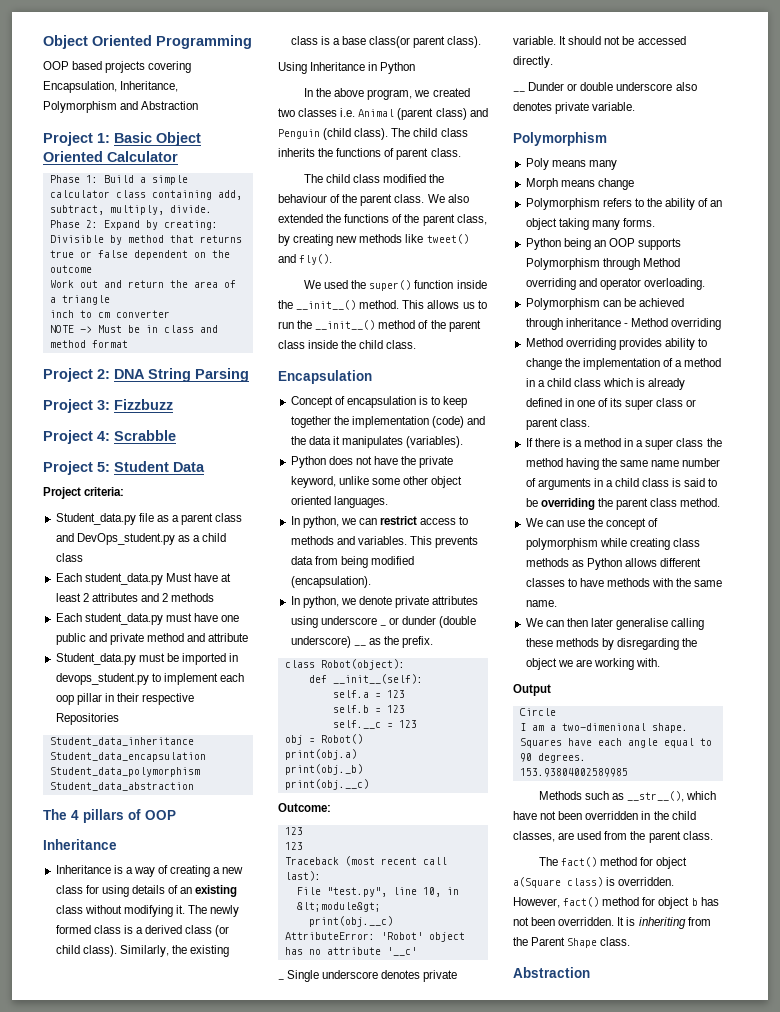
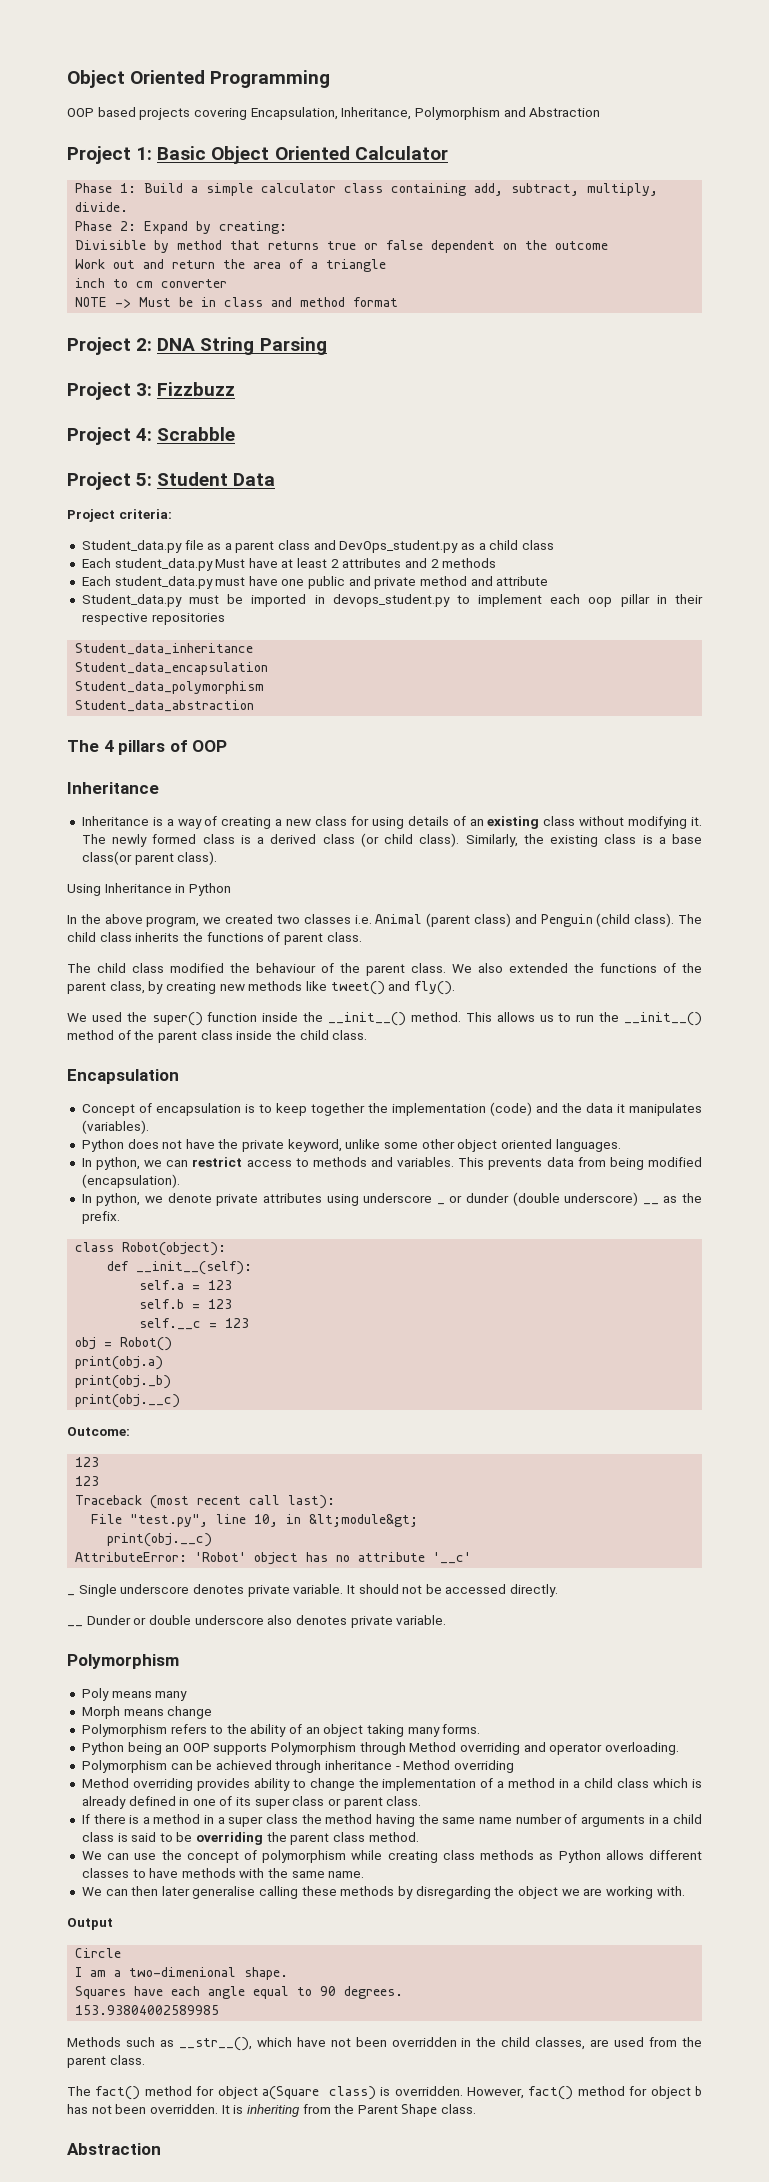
- Student_data.py must be imported in devops_student.py to implement each oop pillar in their respective Repositories
+ Student_data.py must be imported in devops_student.py to implement each oop pillar in their respective repositories

